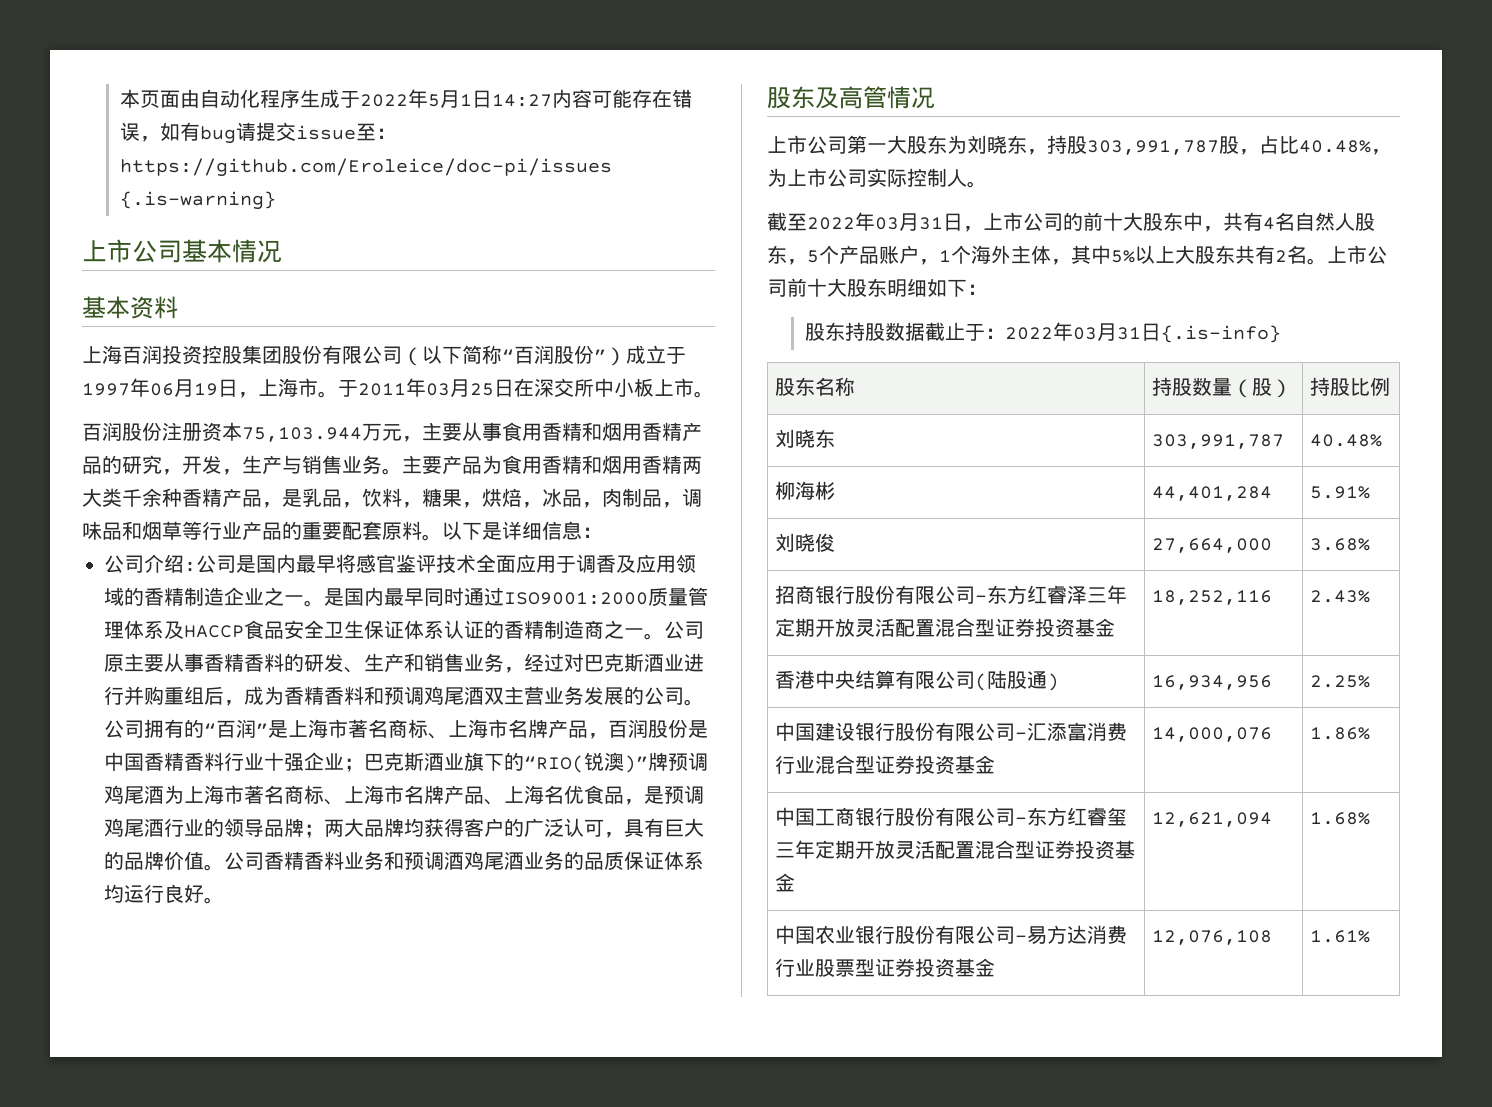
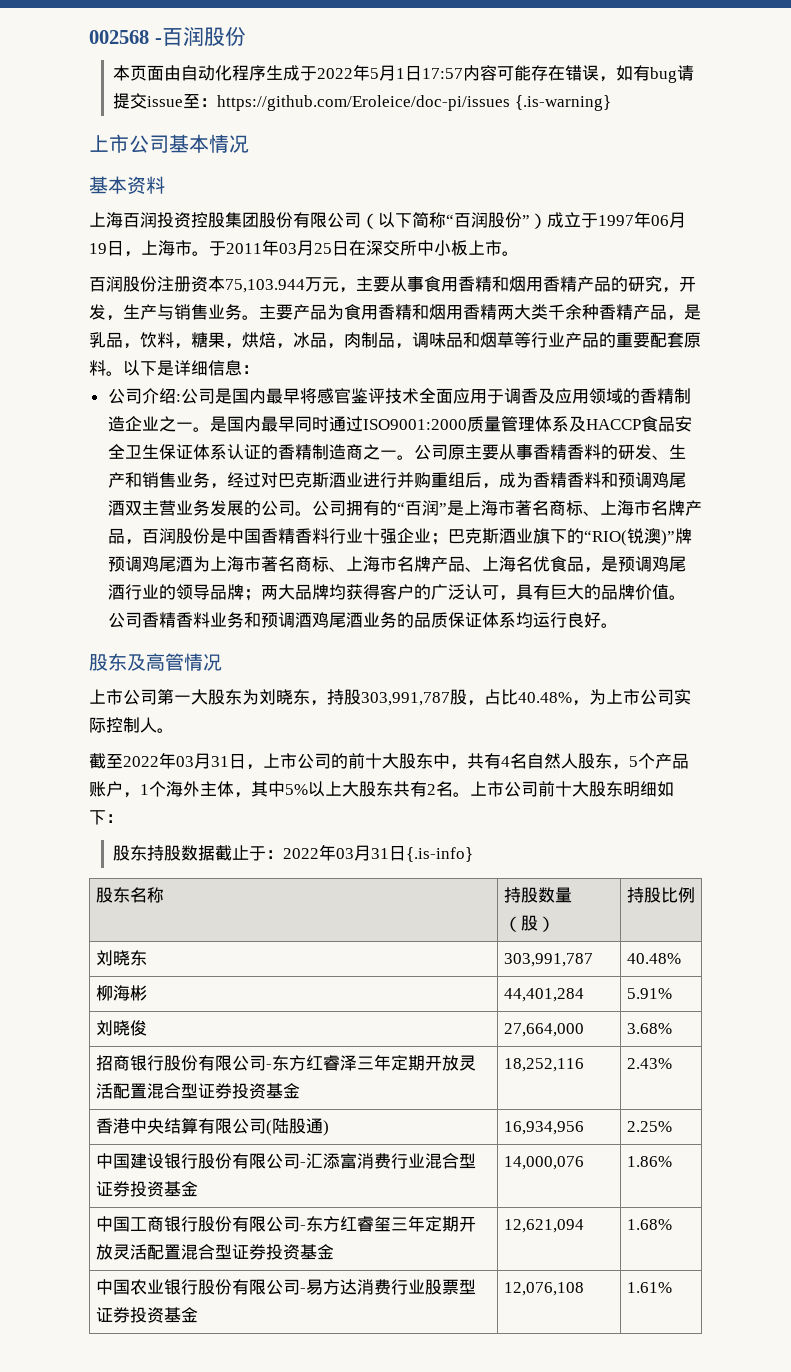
+ 002568 -百润股份
- 本页面由自动化程序生成于2022年5月1日14:27内容可能存在错误，如有bug请提交issue至：https://github.com/Eroleice/doc-pi/issues {.is-warning}
+ 本页面由自动化程序生成于2022年5月1日17:57内容可能存在错误，如有bug请提交issue至：https://github.com/Eroleice/doc-pi/issues {.is-warning}

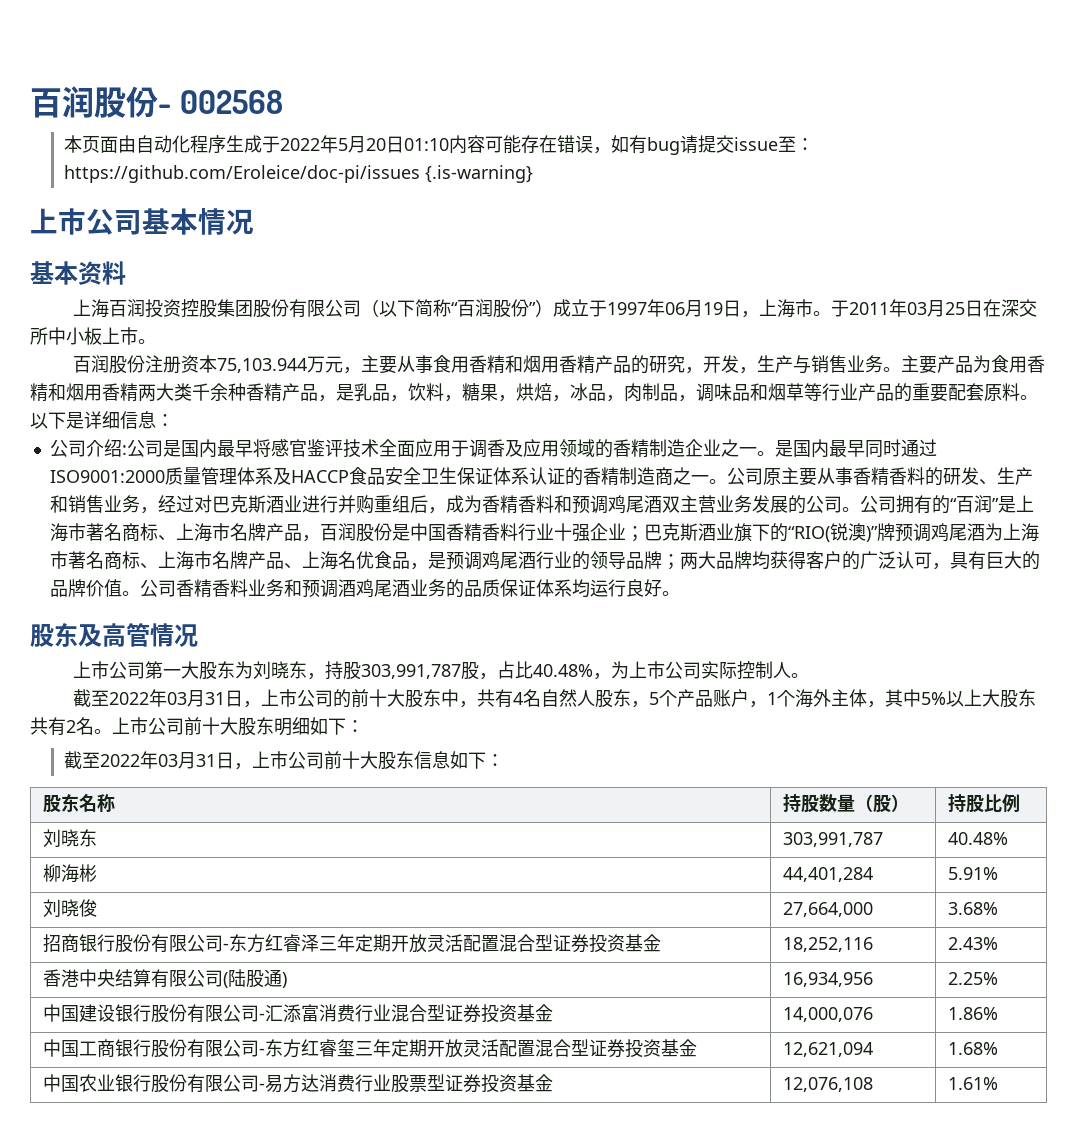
- 002568 -百润股份
+ 百润股份- 002568
- 本页面由自动化程序生成于2022年5月1日17:57内容可能存在错误，如有bug请提交issue至：https://github.com/Eroleice/doc-pi/issues {.is-warning}
+ 本页面由自动化程序生成于2022年5月20日01:10内容可能存在错误，如有bug请提交issue至：https://github.com/Eroleice/doc-pi/issues {.is-warning}
- 股东持股数据截止于：2022年03月31日{.is-info}
+ 截至2022年03月31日，上市公司前十大股东信息如下：

